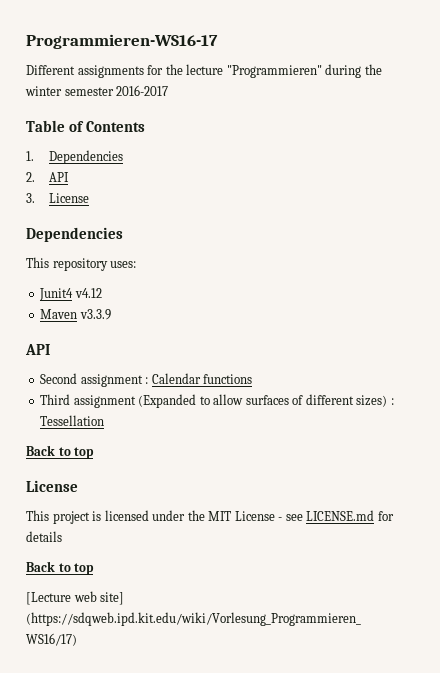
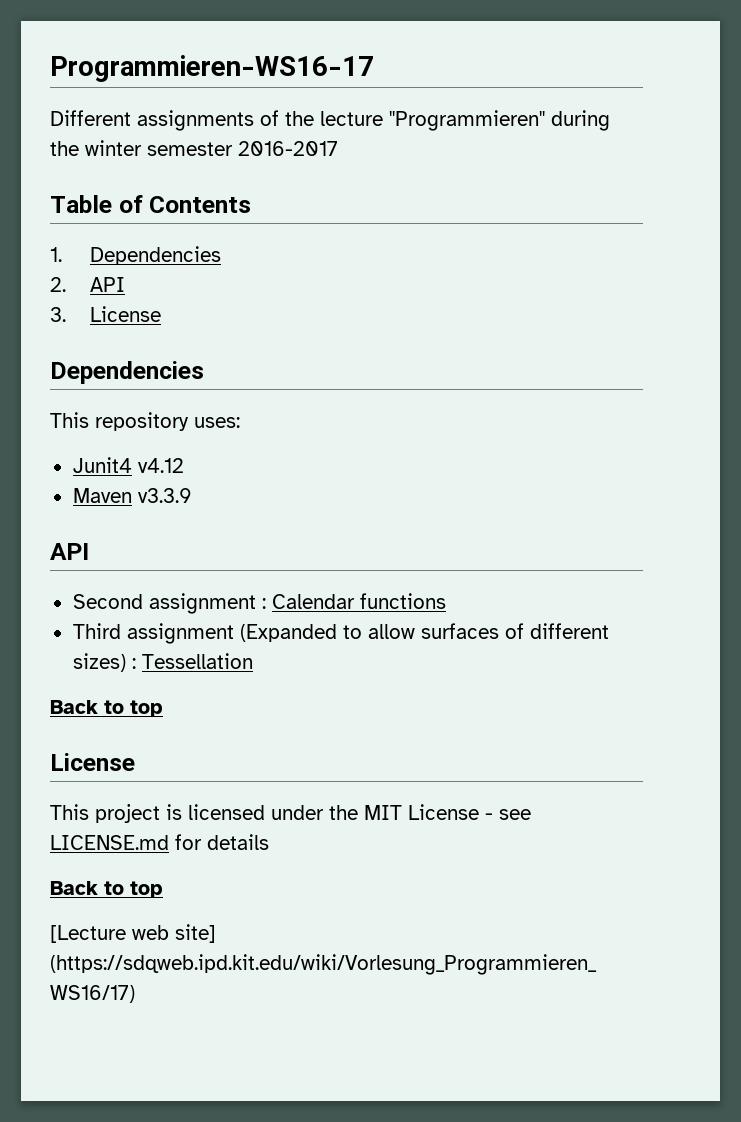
- Different assignments for the lecture "Programmieren" during the winter semester 2016-2017
+ Different assignments of the lecture "Programmieren" during the winter semester 2016-2017

